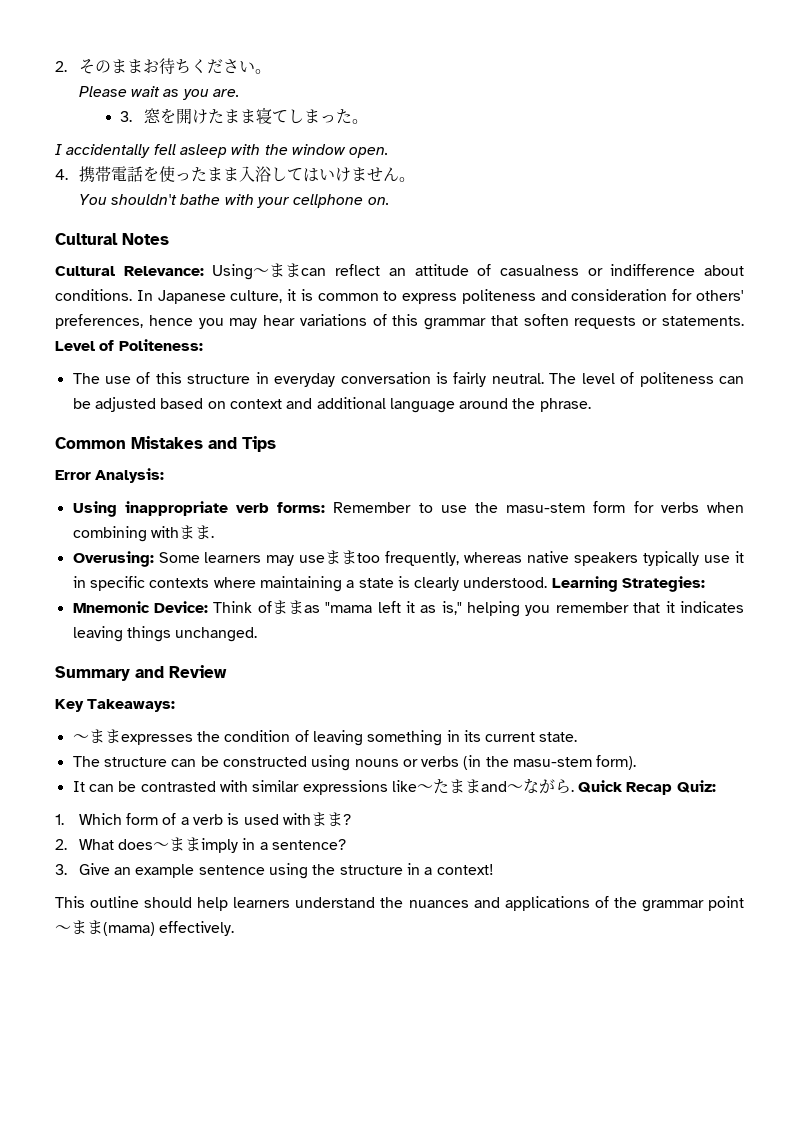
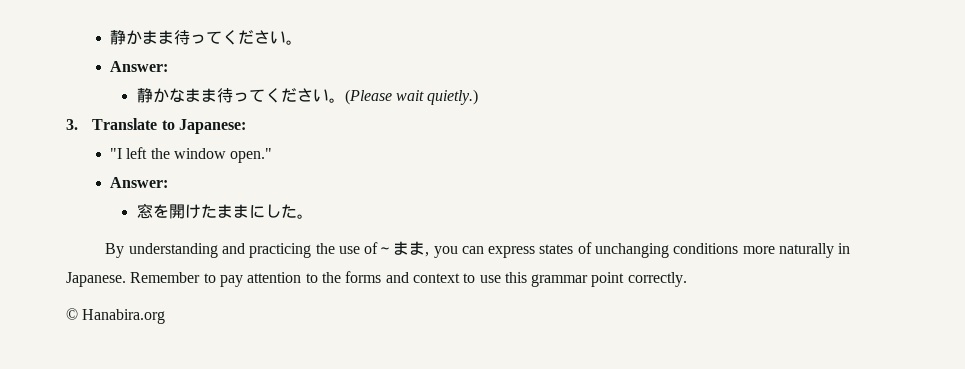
- 2.そのままお待ちください。
- Please wait as you are.
- 3.窓を開けたまま寝てしまった。
+ 静かまま待ってください。
+ Answer:
+ 静かなまま待ってください。(Please wait quietly.)
+ 3. Translate to Japanese:
+ "I left the window open."
+ Answer:
+ 窓を開けたままにした。
- I accidentally fell asleep with the window open.
- 4.携帯電話を使ったまま入浴してはいけません。
- You shouldn't bathe with your cellphone on.
- Cultural Notes
- Cultural Relevance: Using～ままcan reflect an attitude of casualness or indifference about conditions. In Japanese culture, it is common to express politeness and consideration for others' preferences, hence you may hear variations of this grammar that soften requests or statements. Level of Politeness:
- The use of this structure in everyday conversation is fairly neutral. The level of politeness can be adjusted based on context and additional language around the phrase.
- Common Mistakes and Tips
- Error Analysis:
- Using inappropriate verb forms: Remember to use the masu-stem form for verbs when combining withまま.
- Overusing: Some learners may useままtoo frequently, whereas native speakers typically use it in specific contexts where maintaining a state is clearly understood. Learning Strategies:
- Mnemonic Device: Think ofままas "mama left it as is," helping you remember that it indicates leaving things unchanged.
- Summary and Review
- Key Takeaways:
- ～ままexpresses the condition of leaving something in its current state.
- The structure can be constructed using nouns or verbs (in the masu-stem form).
- It can be contrasted with similar expressions like～たままand〜ながら. Quick Recap Quiz:
- 1. Which form of a verb is used withまま?
- 2. What does～ままimply in a sentence?
- 3. Give an example sentence using the structure in a context!
- This outline should help learners understand the nuances and applications of the grammar point～まま(mama) effectively.
+ By understanding and practicing the use of～まま, you can express states of unchanging conditions more naturally in Japanese. Remember to pay attention to the forms and context to use this grammar point correctly.
+ © Hanabira.org

